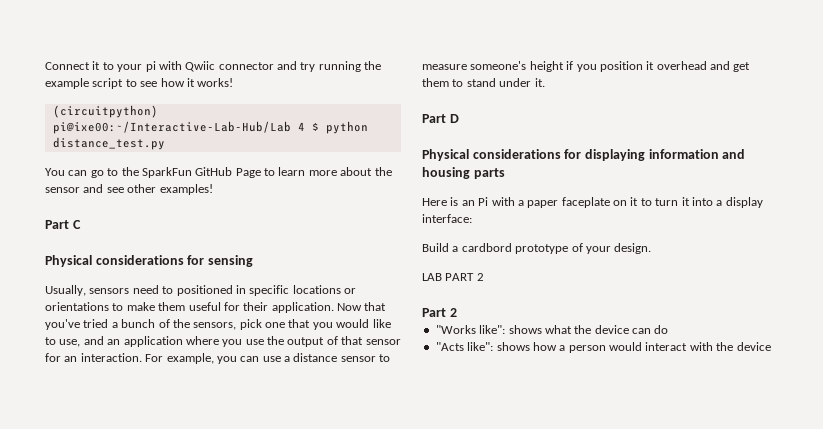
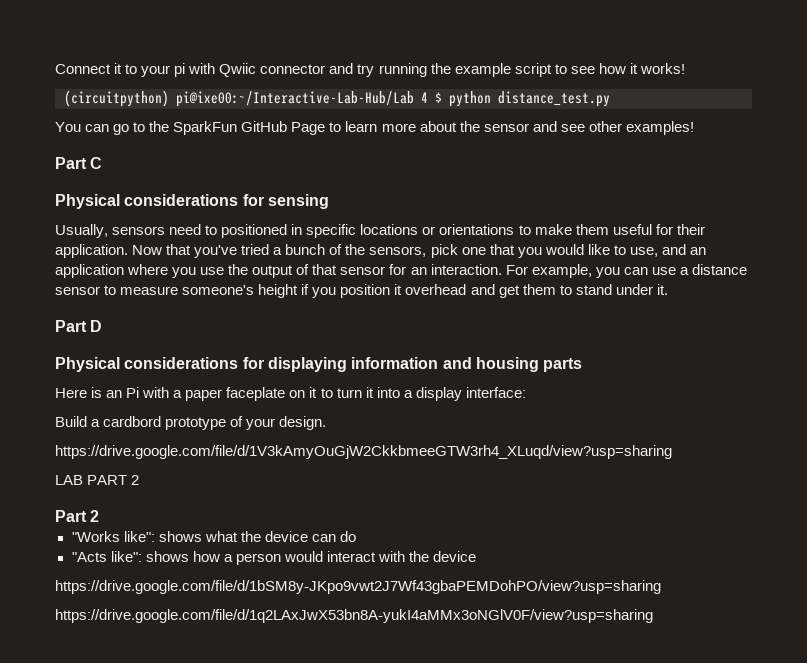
+ https://drive.google.com/file/d/1V3kAmyOuGjW2CkkbmeeGTW3rh4_XLuqd/view?usp=sharing
+ https://drive.google.com/file/d/1bSM8y-JKpo9vwt2J7Wf43gbaPEMDohPO/view?usp=sharing
+ https://drive.google.com/file/d/1q2LAxJwX53bn8A-yukI4aMMx3oNGlV0F/view?usp=sharing

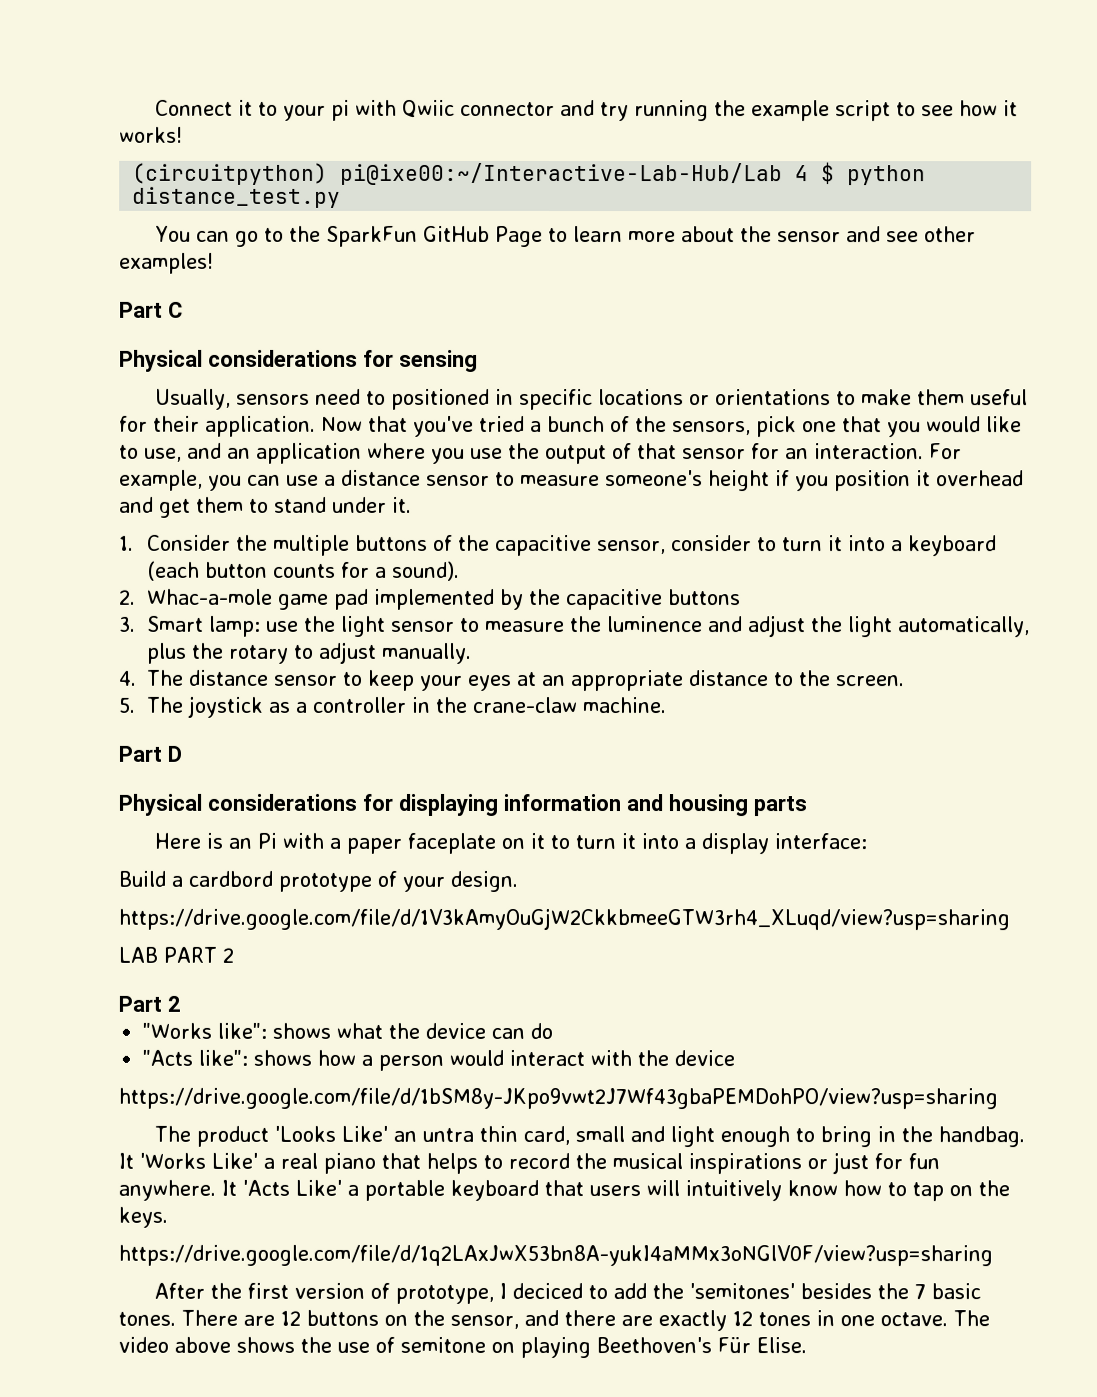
+ 1. Consider the multiple buttons of the capacitive sensor, consider to turn it into a keyboard (each button counts for a sound).
+ 2. Whac-a-mole game pad implemented by the capacitive buttons
+ 3. Smart lamp: use the light sensor to measure the luminence and adjust the light automatically, plus the rotary to adjust manually.
+ 4. The distance sensor to keep your eyes at an appropriate distance to the screen.
+ 5. The joystick as a controller in the crane-claw machine.
+ The product 'Looks Like' an untra thin card, small and light enough to bring in the handbag. It 'Works Like' a real piano that helps to record the musical inspirations or just for fun anywhere. It 'Acts Like' a portable keyboard that users will intuitively know how to tap on the keys.
  https://drive.google.com/file/d/1q2LAxJwX53bn8A-yukI4aMMx3oNGlV0F/view?usp=sharing
+ After the first version of prototype, I deciced to add the 'semitones' besides the 7 basic tones. There are 12 buttons on the sensor, and there are exactly 12 tones in one octave. The video above shows the use of semitone on playing Beethoven's Für Elise.

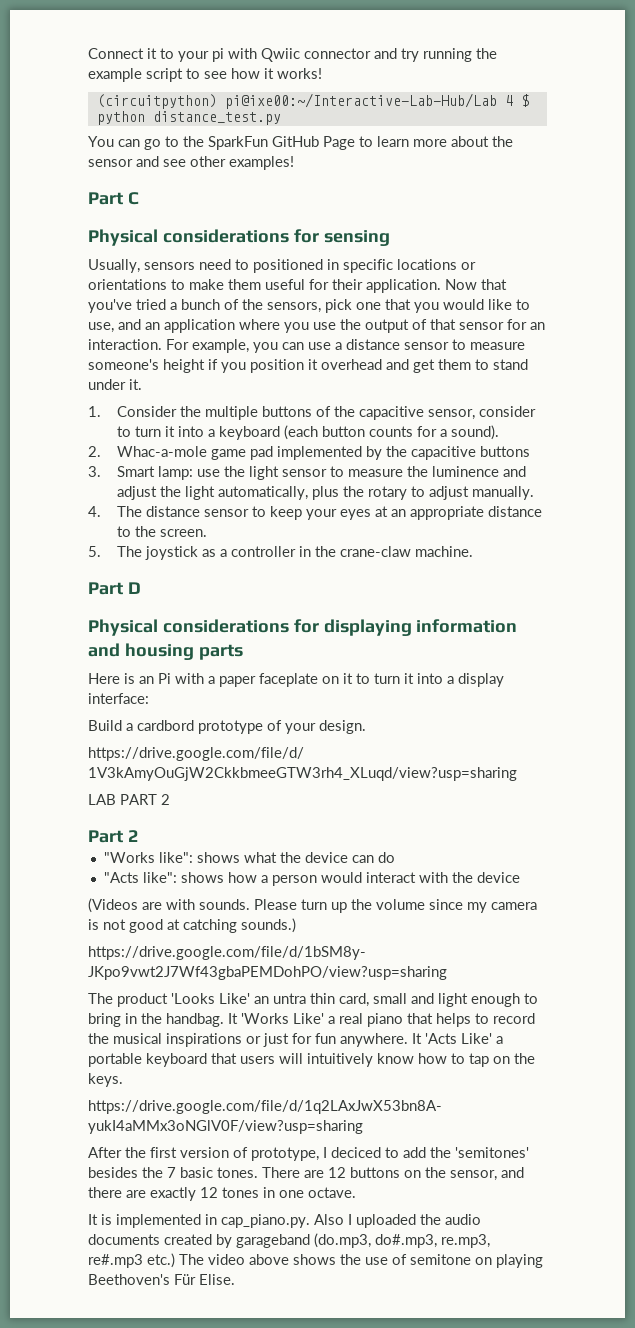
+ (Videos are with sounds. Please turn up the volume since my camera is not good at catching sounds.)
- There are 12 buttons on the sensor, and there are exactly 12 tones in one octave. The video above shows the use of semitone on playing Beethoven's Für Elise.
+ There are 12 buttons on the sensor, and there are exactly 12 tones in one octave.
+ It is implemented in cap_piano.py. Also I uploaded the audio documents created by garageband (do.mp3, do#.mp3, re.mp3, re#.mp3 etc.) The video above shows the use of semitone on playing Beethoven's Für Elise.

